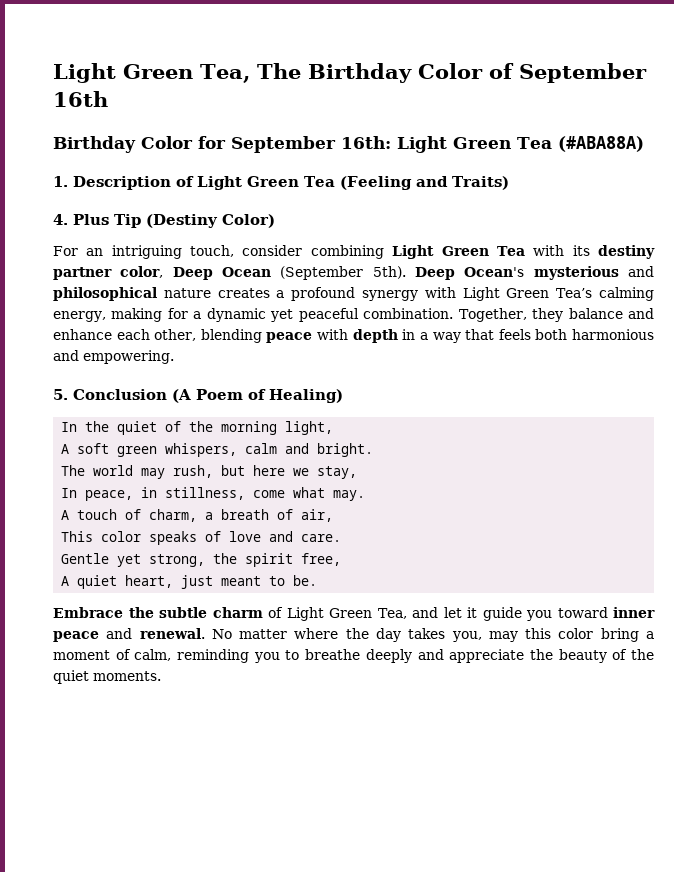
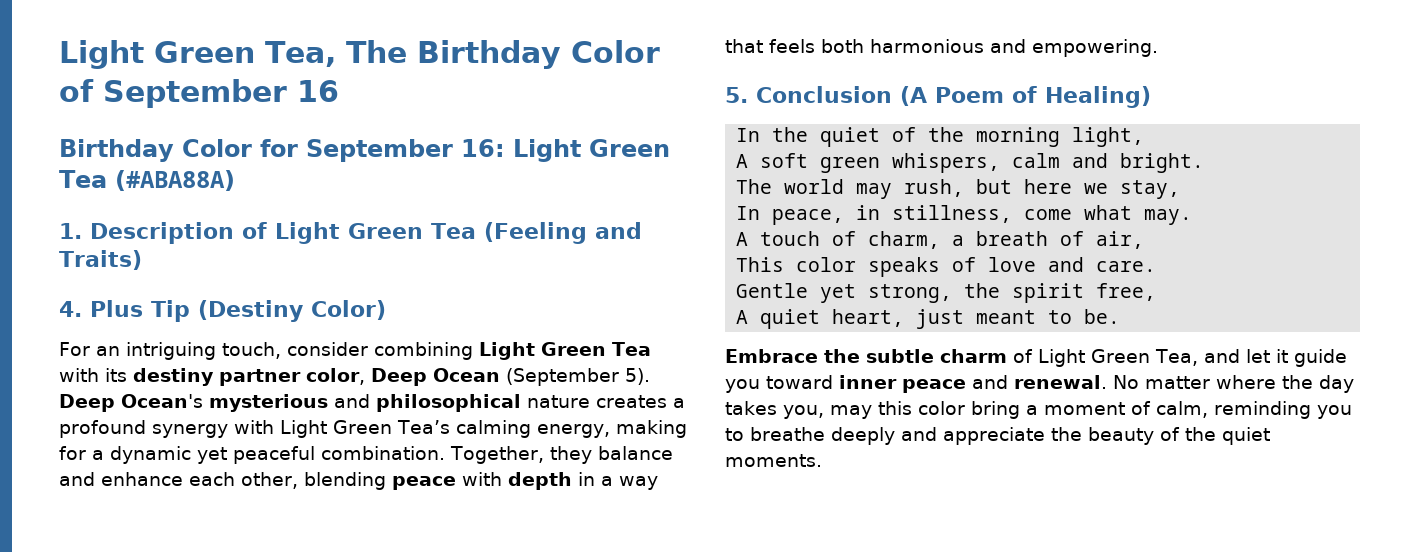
- Light Green Tea, The Birthday Color of September 16th
+ Light Green Tea, The Birthday Color of September 16
- Birthday Color for September 16th: Light Green Tea (#ABA88A)
+ Birthday Color for September 16: Light Green Tea (#ABA88A)
- For an intriguing touch, consider combining Light Green Tea with its destiny partner color, Deep Ocean (September 5th).
+ For an intriguing touch, consider combining Light Green Tea with its destiny partner color, Deep Ocean (September 5).

